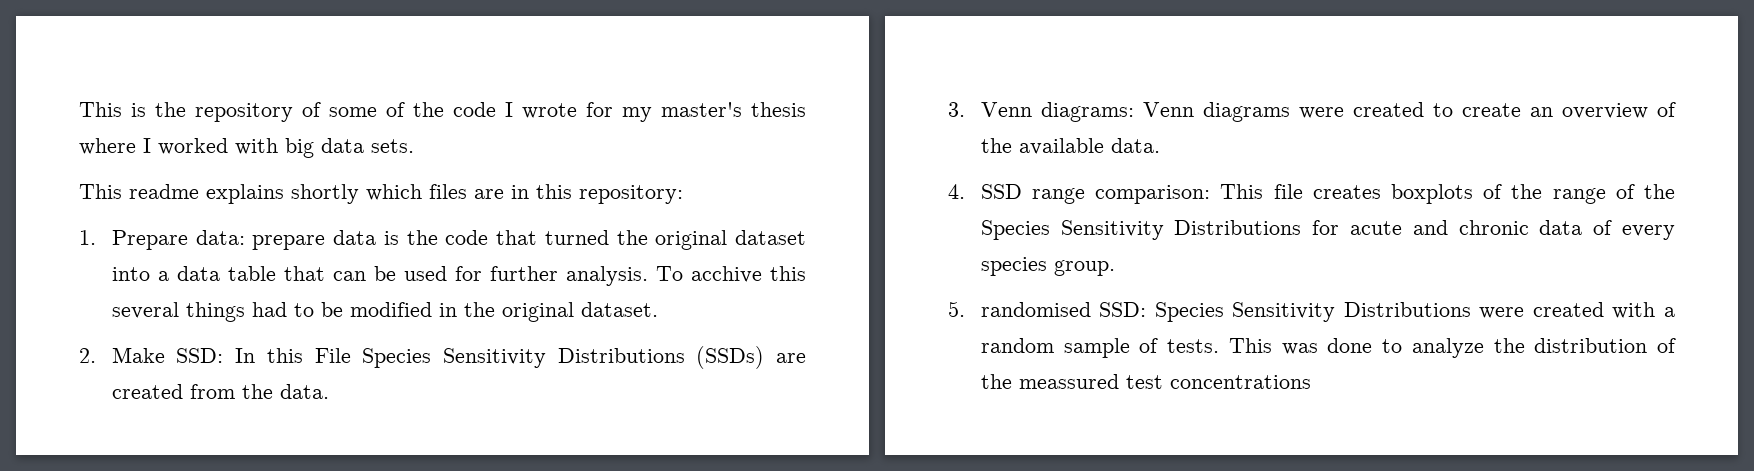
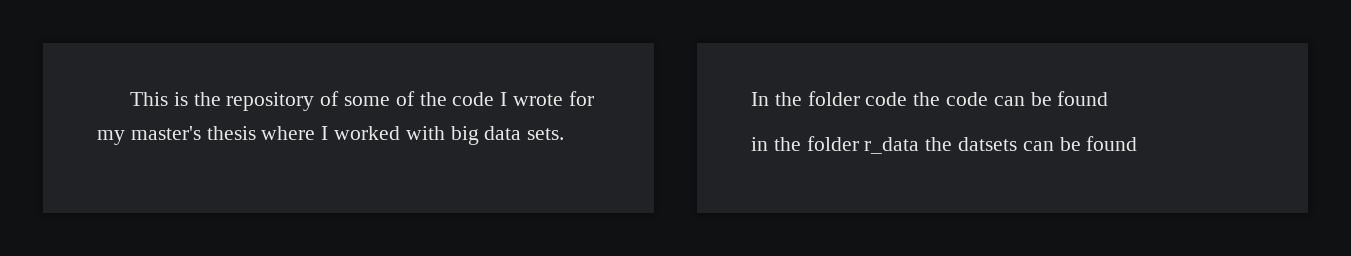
- This readme explains shortly which files are in this repository:
- 1. Prepare data: prepare data is the code that turned the original dataset into a data table that can be used for further analysis. To acchive this several things had to be modified in the original dataset.
- 2. Make SSD: In this File Species Sensitivity Distributions (SSDs) are created from the data.
- 3. Venn diagrams: Venn diagrams were created to create an overview of the available data.
- 4. SSD range comparison: This file creates boxplots of the range of the Species Sensitivity Distributions for acute and chronic data of every species group.
- 5. randomised SSD: Species Sensitivity Distributions were created with a random sample of tests. This was done to analyze the distribution of the meassured test concentrations
+ In the folder code the code can be found
+ in the folder r_data the datsets can be found

